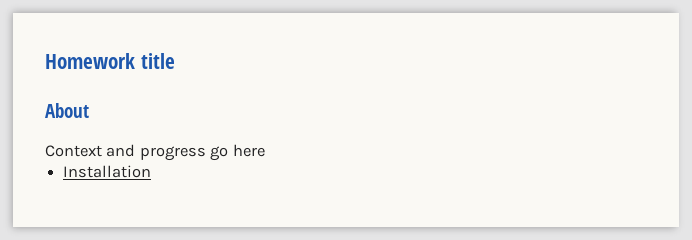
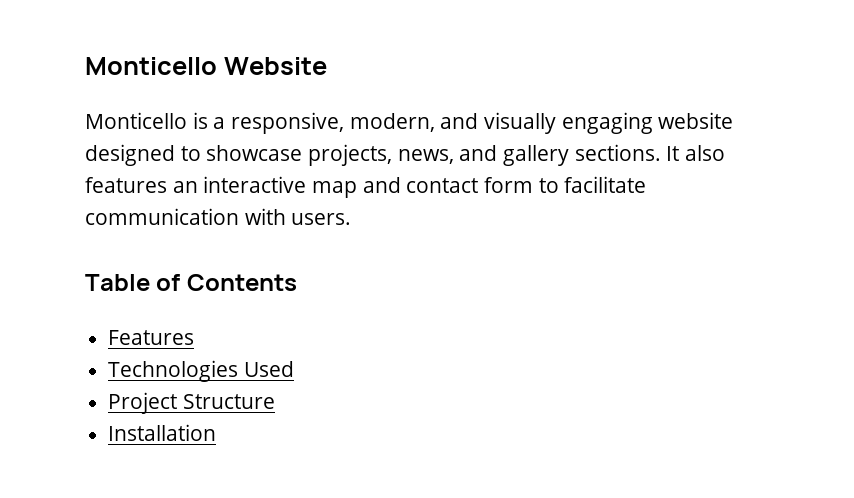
- Homework title
- About
- Context and progress go here
+ Monticello Website
+ Monticello is a responsive, modern, and visually engaging website designed to showcase projects, news, and gallery sections. It also features an interactive map and contact form to facilitate communication with users.
+ Table of Contents
+ Features
+ Technologies Used
+ Project Structure

